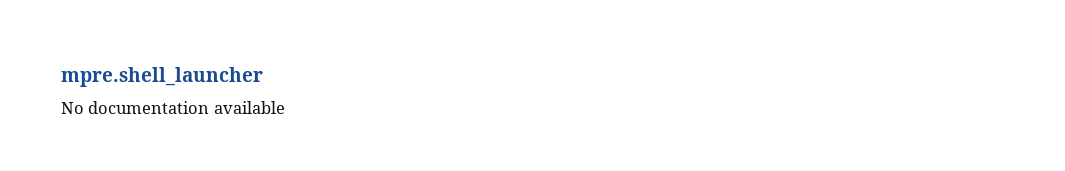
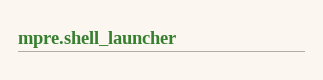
- No documentation available

